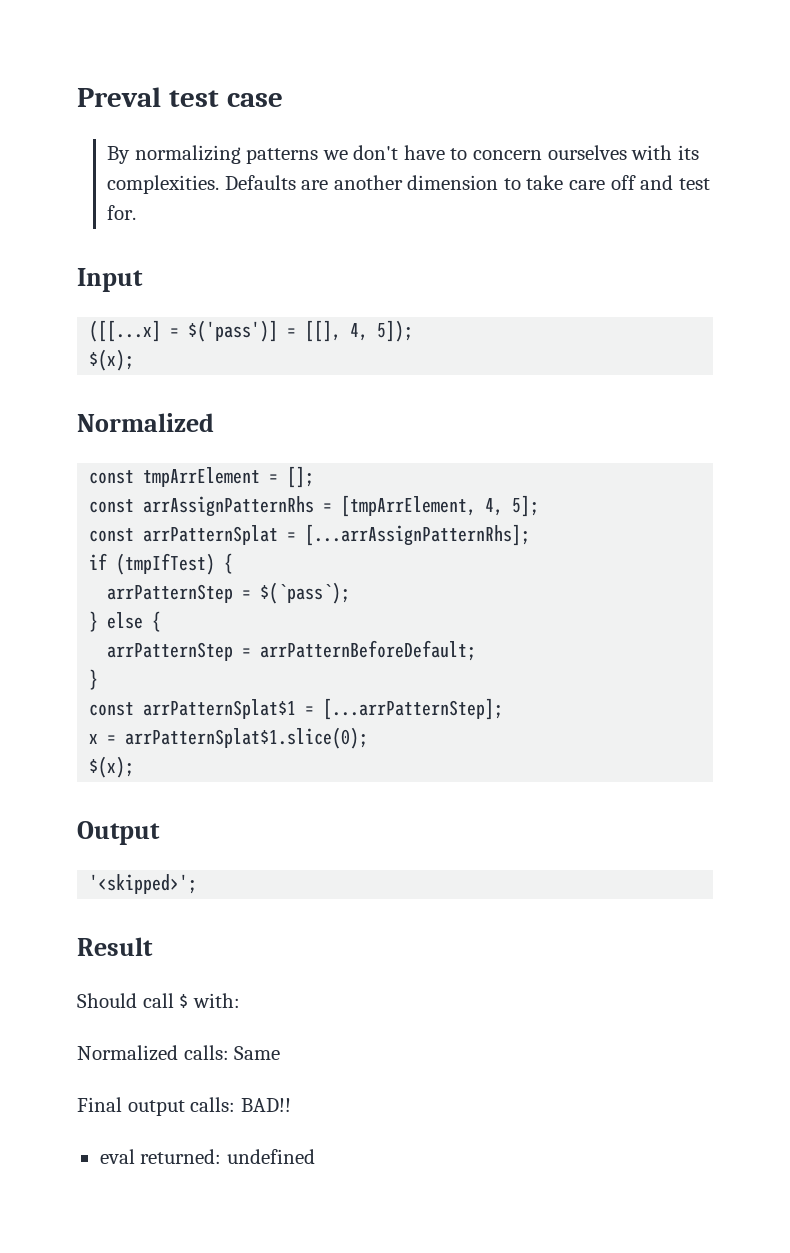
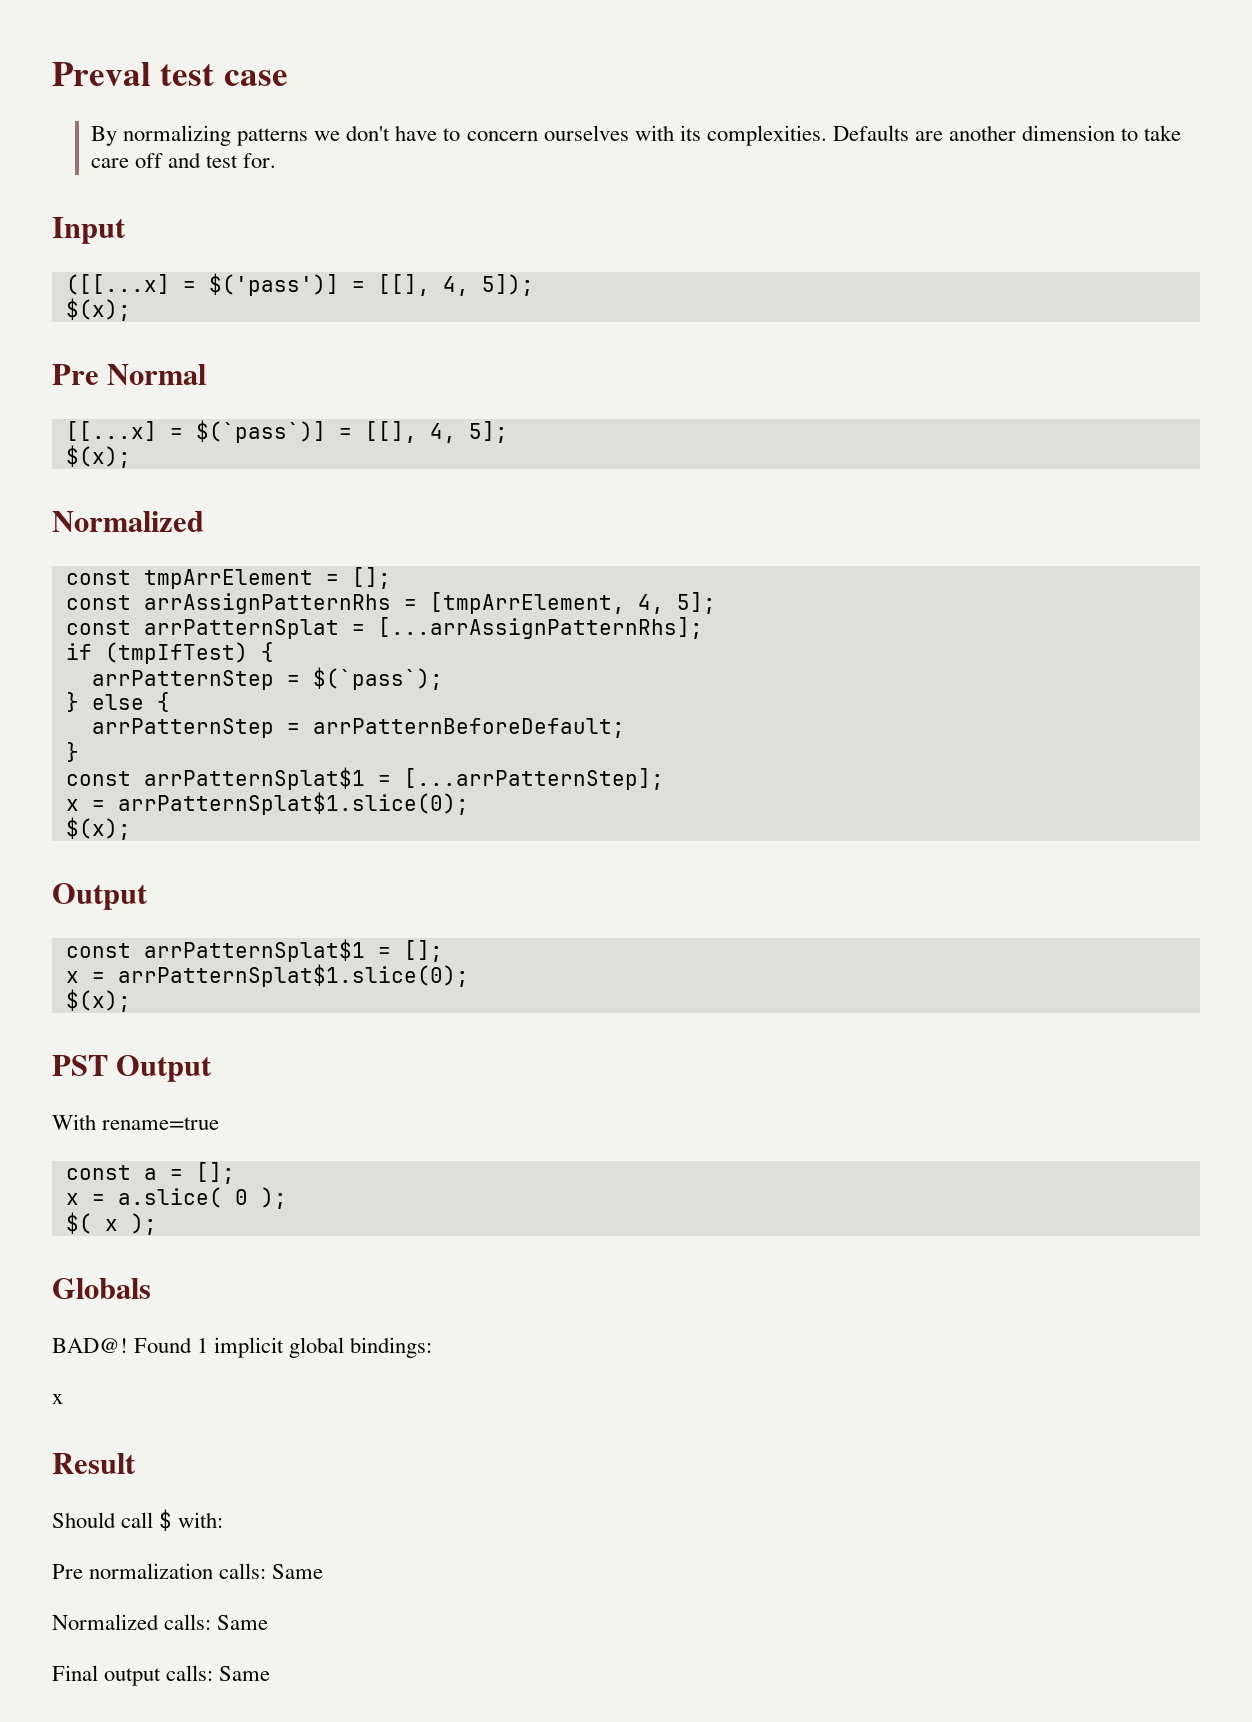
+ Pre Normal
+ [[...x] = $(`pass`)] = [[], 4, 5];
+ $(x);
- '<skipped>';
+ const arrPatternSplat$1 = [];
+ x = arrPatternSplat$1.slice(0);
+ $(x);
+ PST Output
+ With rename=true
+ const a = [];
+ x = a.slice( 0 );
+ $( x );
+ Globals
+ BAD@! Found 1 implicit global bindings:
+ x
+ Pre normalization calls: Same
- Final output calls: BAD!!
- eval returned: undefined
+ Final output calls: Same

